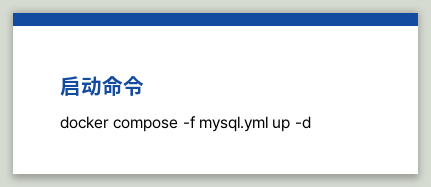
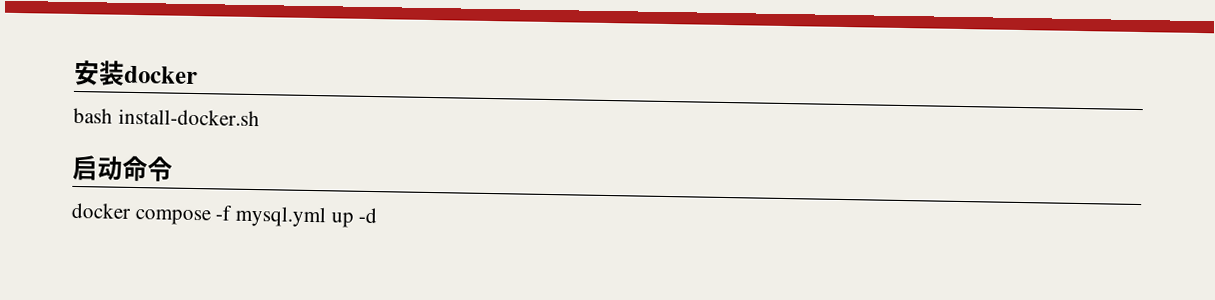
+ 安装docker
+ bash install-docker.sh

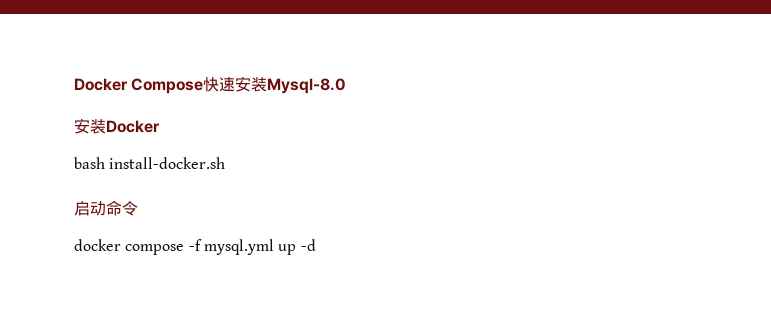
- 安装docker
+ Docker Compose快速安装Mysql-8.0
+ 安装Docker

